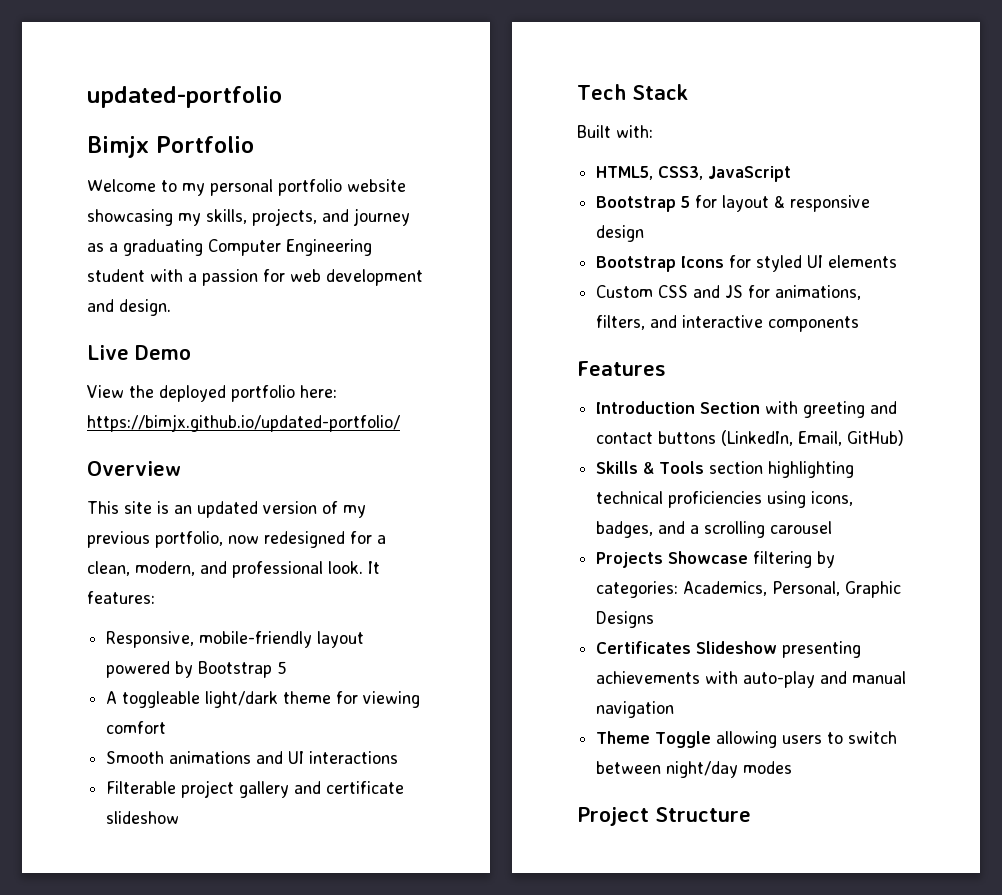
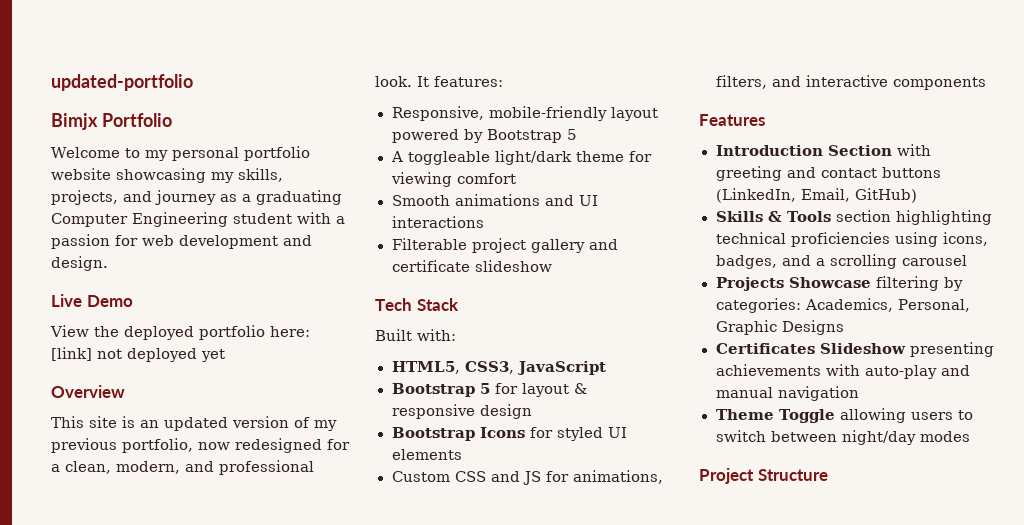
- View the deployed portfolio here: https://bimjx.github.io/updated-portfolio/
+ View the deployed portfolio here: [link] not deployed yet

